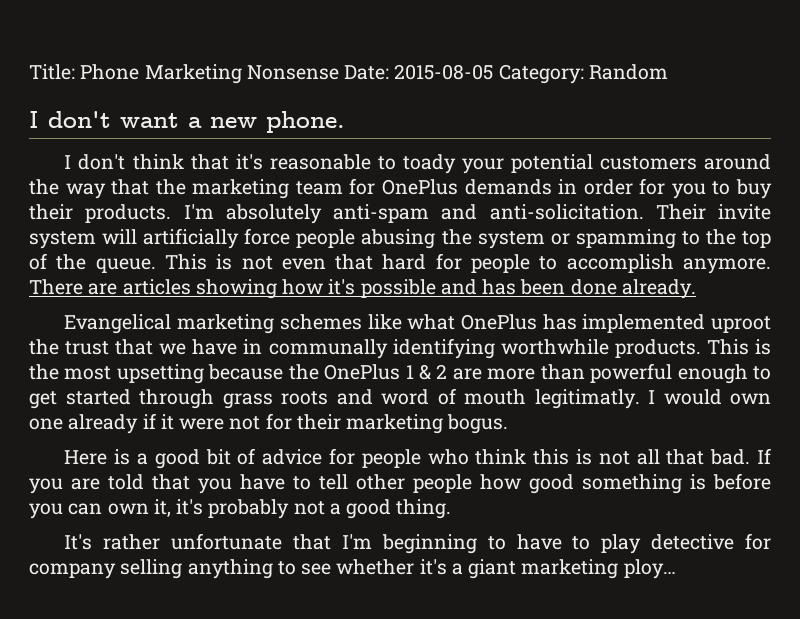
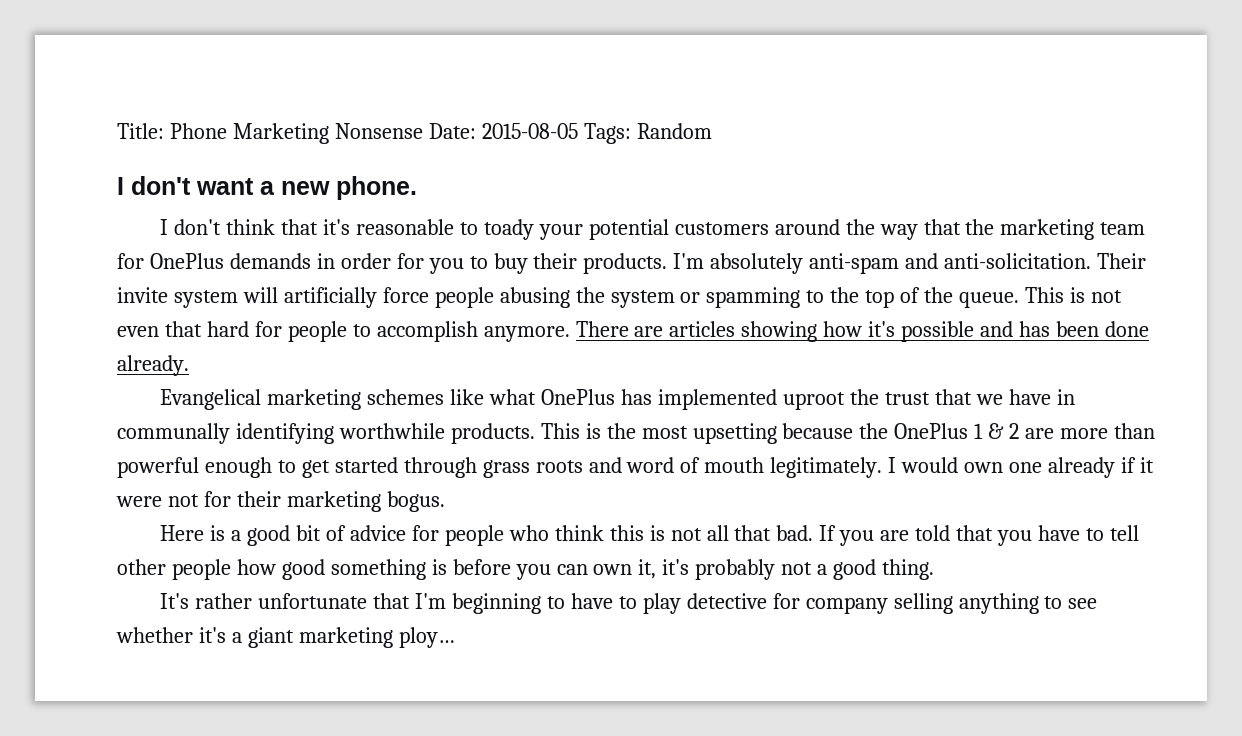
- Title: Phone Marketing Nonsense Date: 2015-08-05 Category: Random
+ Title: Phone Marketing Nonsense Date: 2015-08-05 Tags: Random
- This is the most upsetting because the OnePlus 1 & 2 are more than powerful enough to get started through grass roots and word of mouth legitimatly.
+ This is the most upsetting because the OnePlus 1 & 2 are more than powerful enough to get started through grass roots and word of mouth legitimately.

